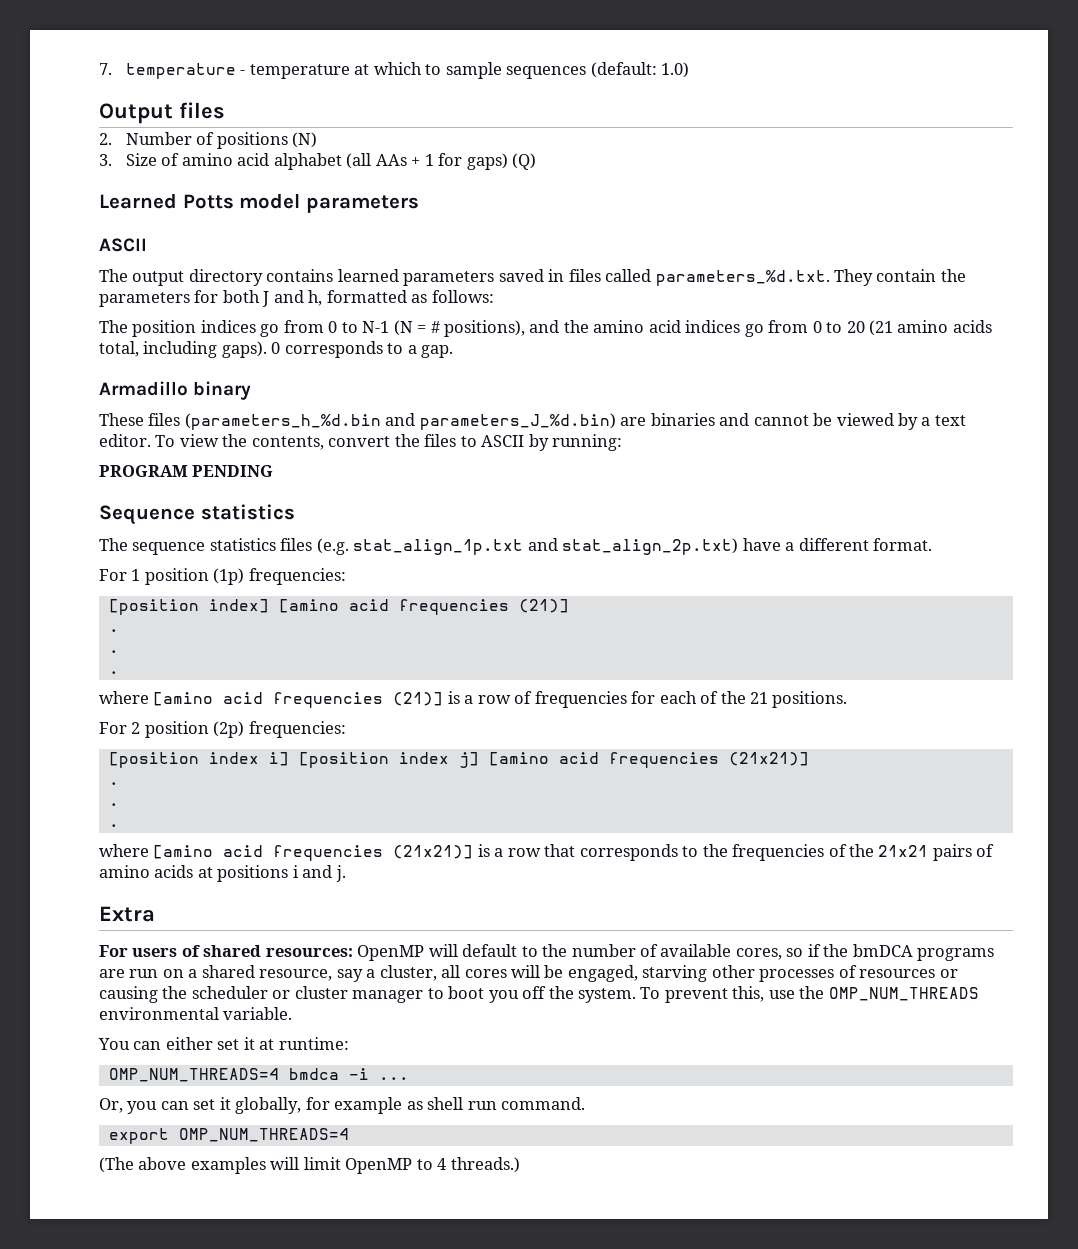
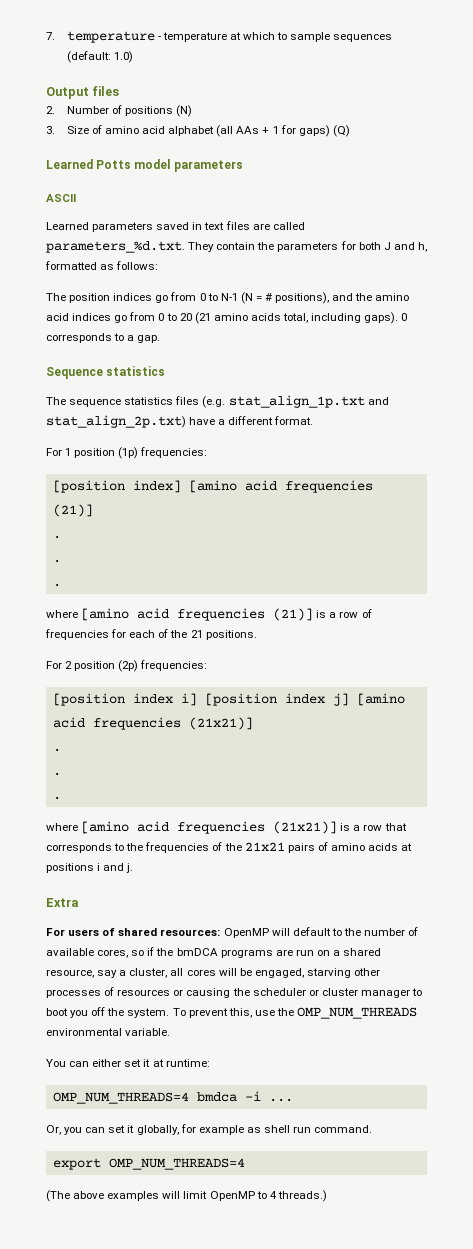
- The output directory contains learned parameters saved in files called parameters_%d.txt. They contain the parameters for both J and h, formatted as follows:
+ Learned parameters saved in text files are called parameters_%d.txt. They contain the parameters for both J and h, formatted as follows:
- Armadillo binary
- These files (parameters_h_%d.bin and parameters_J_%d.bin) are binaries and cannot be viewed by a text editor. To view the contents, convert the files to ASCII by running:
- PROGRAM PENDING

